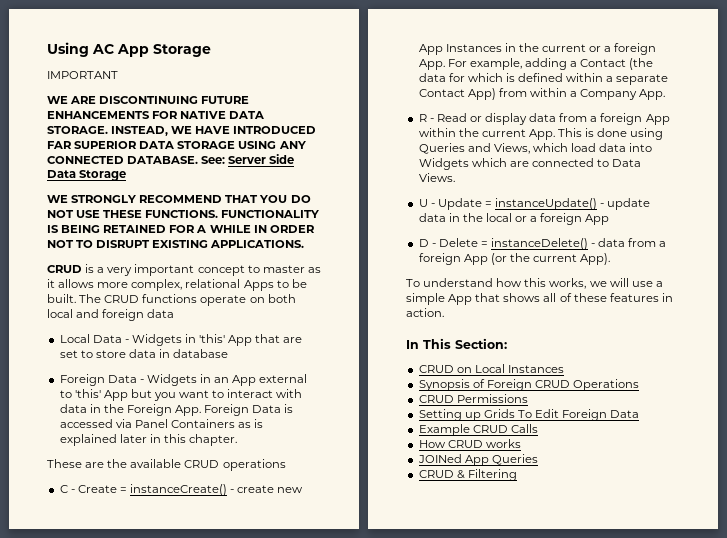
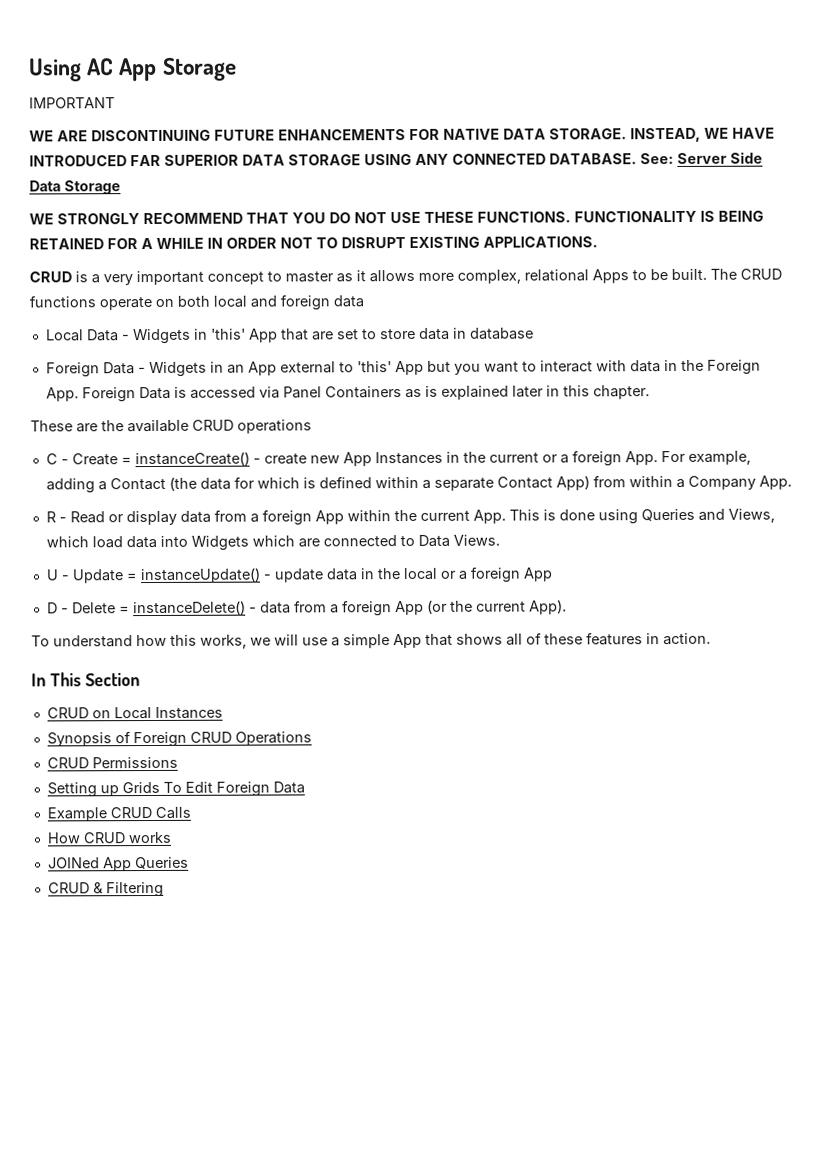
- In This Section:
+ In This Section

